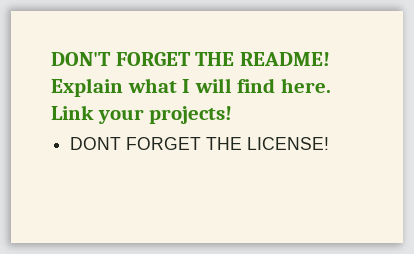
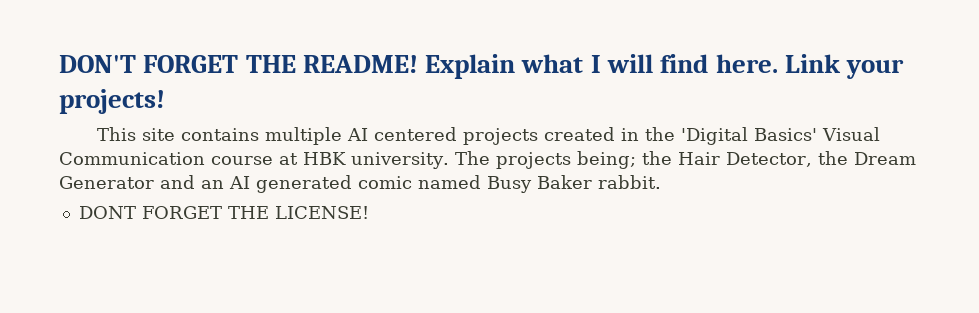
+ This site contains multiple AI centered projects created in the 'Digital Basics' Visual Communication course at HBK university. The projects being; the Hair Detector, the Dream Generator and an AI generated comic named Busy Baker rabbit.

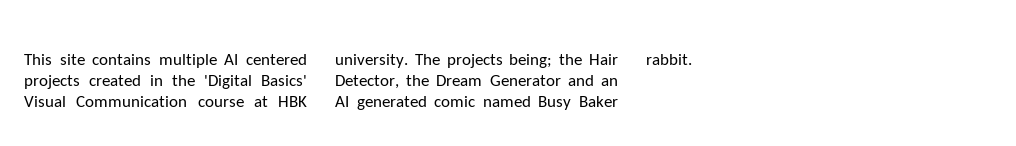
- DON'T FORGET THE README! Explain what I will find here. Link your projects!
- DONT FORGET THE LICENSE!

